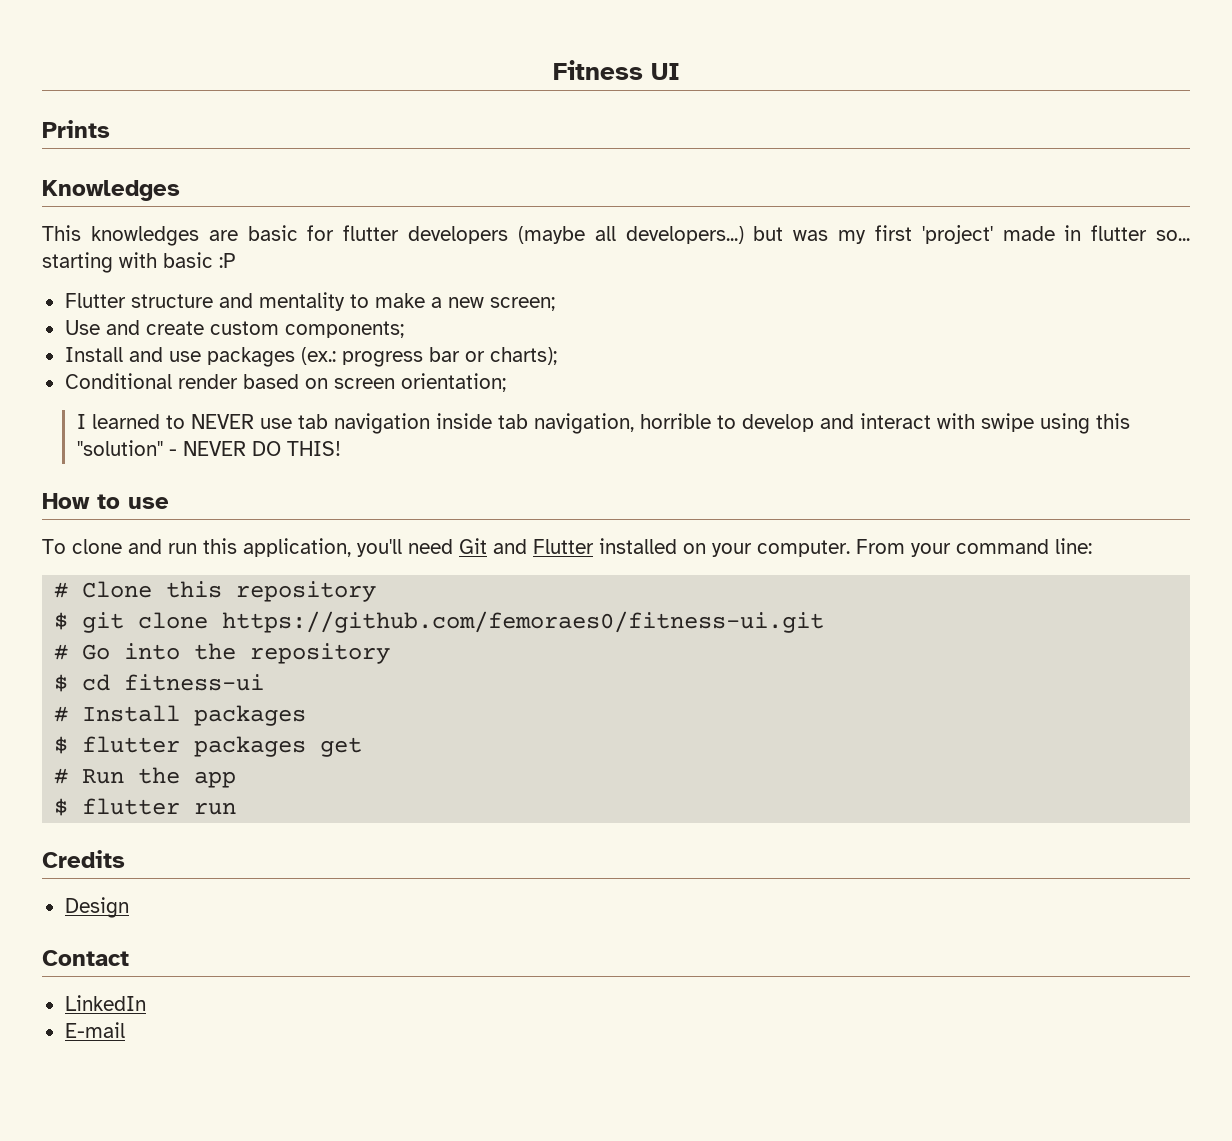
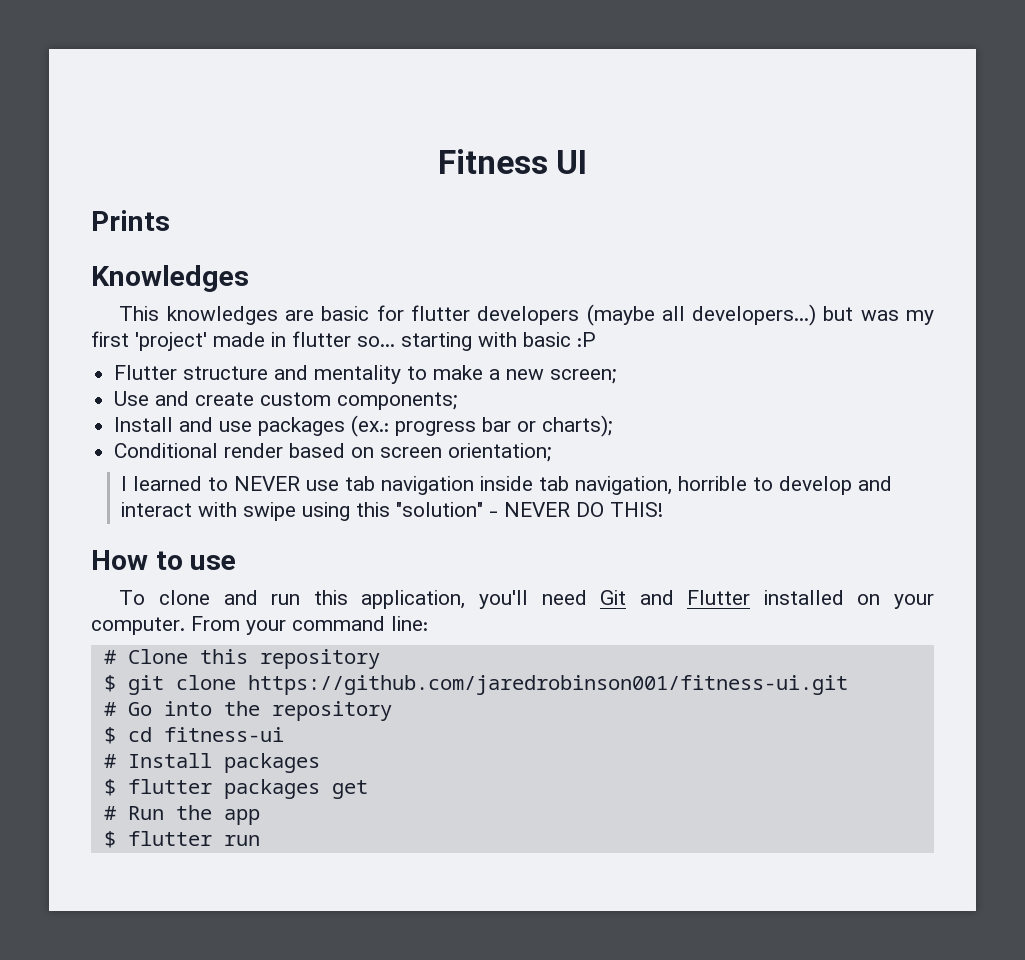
- $ git clone https://github.com/femoraes0/fitness-ui.git
+ $ git clone https://github.com/jaredrobinson001/fitness-ui.git
- Credits
- Design
- Contact
- LinkedIn
- E-mail

